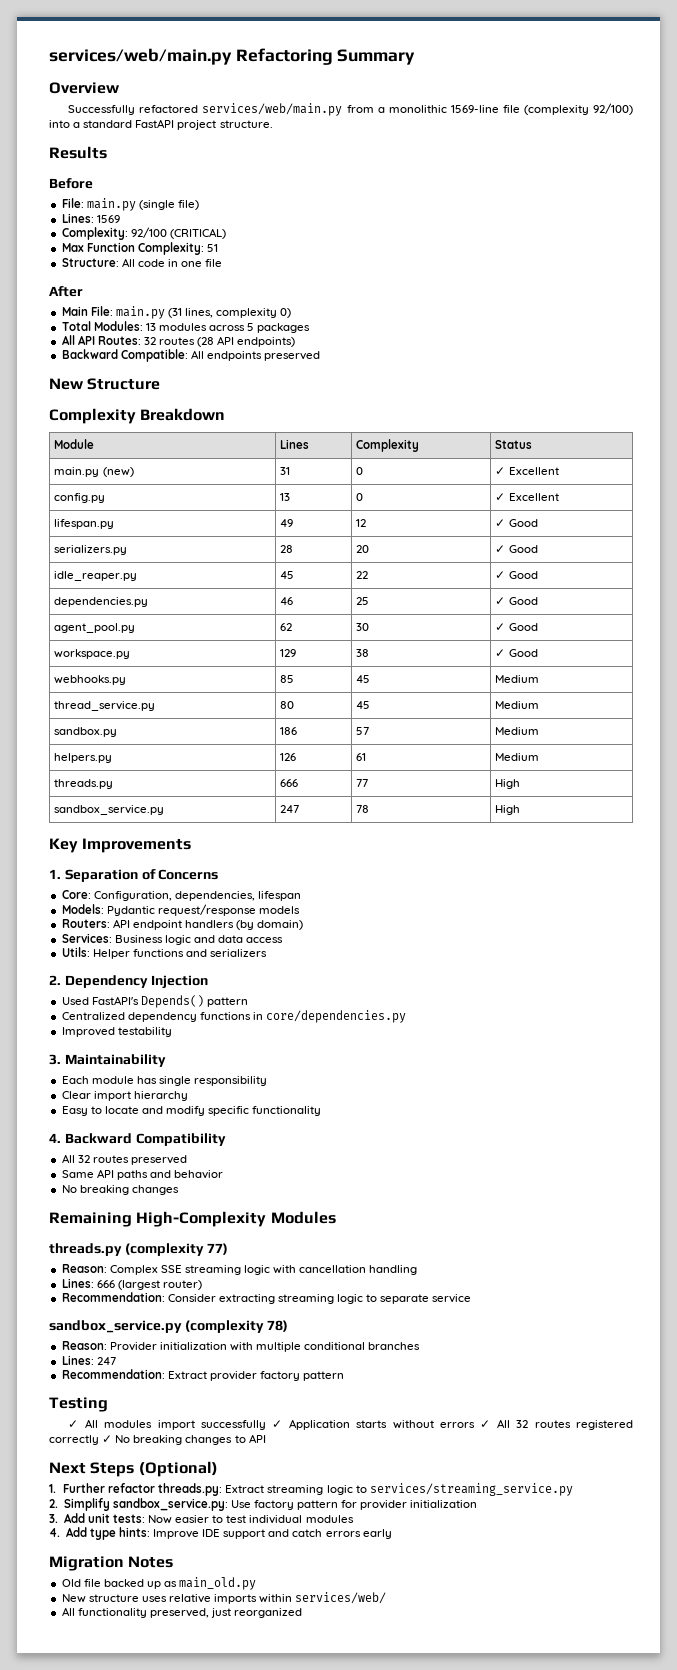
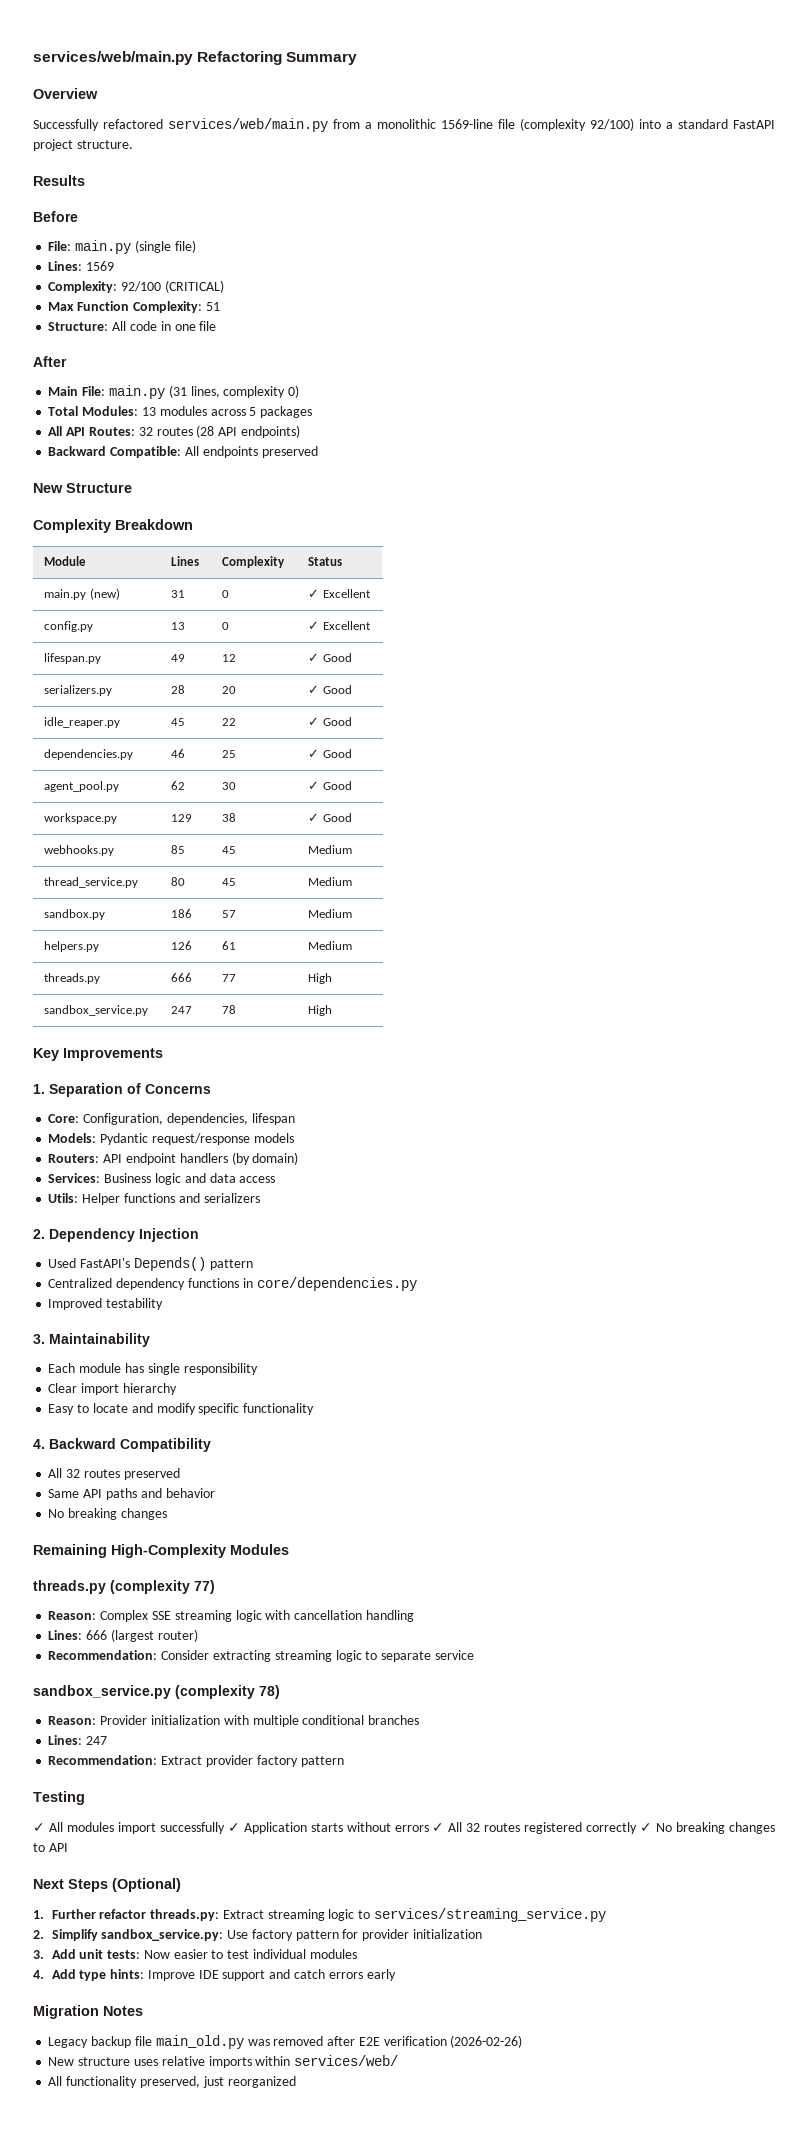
- Old file backed up as main_old.py
+ Legacy backup file main_old.py was removed after E2E verification (2026-02-26)

